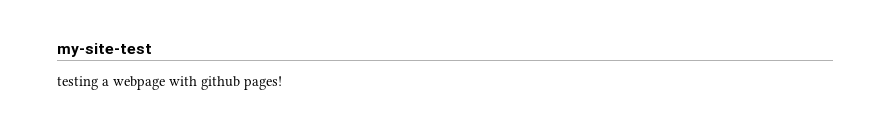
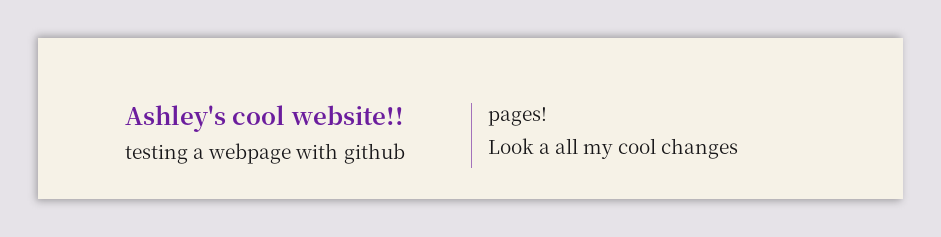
- my-site-test
+ Ashley's cool website!!
+ Look a all my cool changes

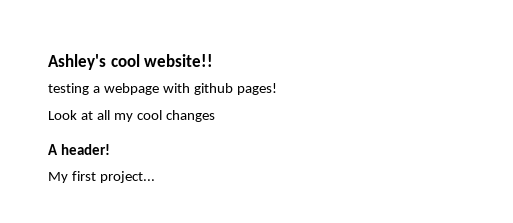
- Look a all my cool changes
+ Look at all my cool changes
+ A header!
+ My first project...

